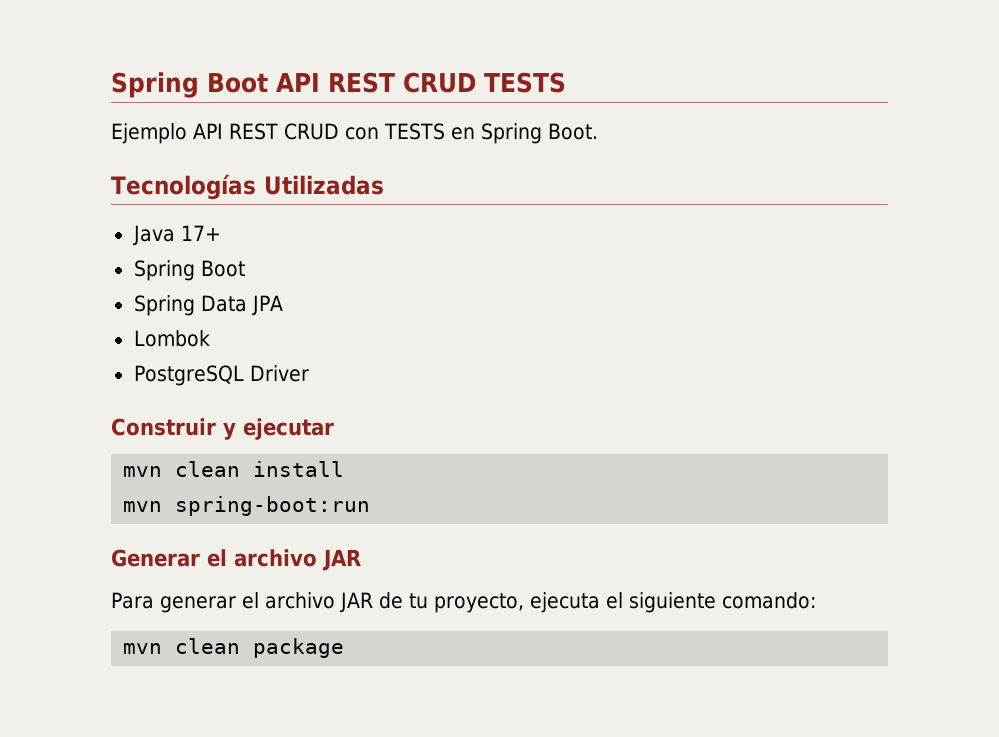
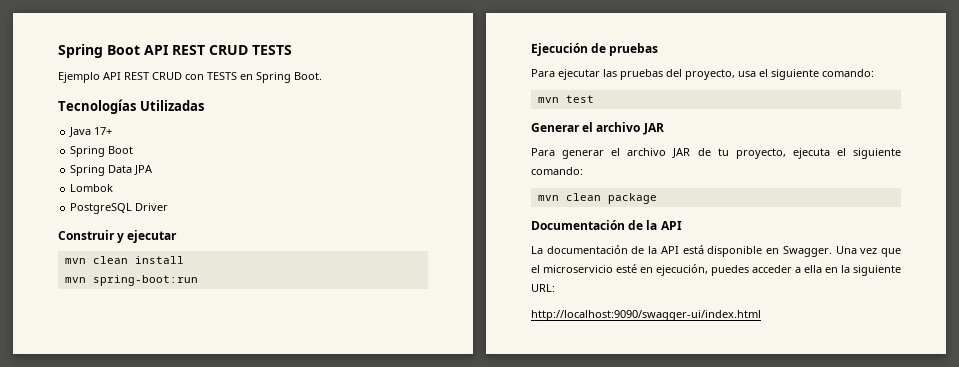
+ Ejecución de pruebas
+ Para ejecutar las pruebas del proyecto, usa el siguiente comando:
+ mvn test
+ Documentación de la API
+ La documentación de la API está disponible en Swagger. Una vez que el microservicio esté en ejecución, puedes acceder a ella en la siguiente URL:
+ http://localhost:9090/swagger-ui/index.html

